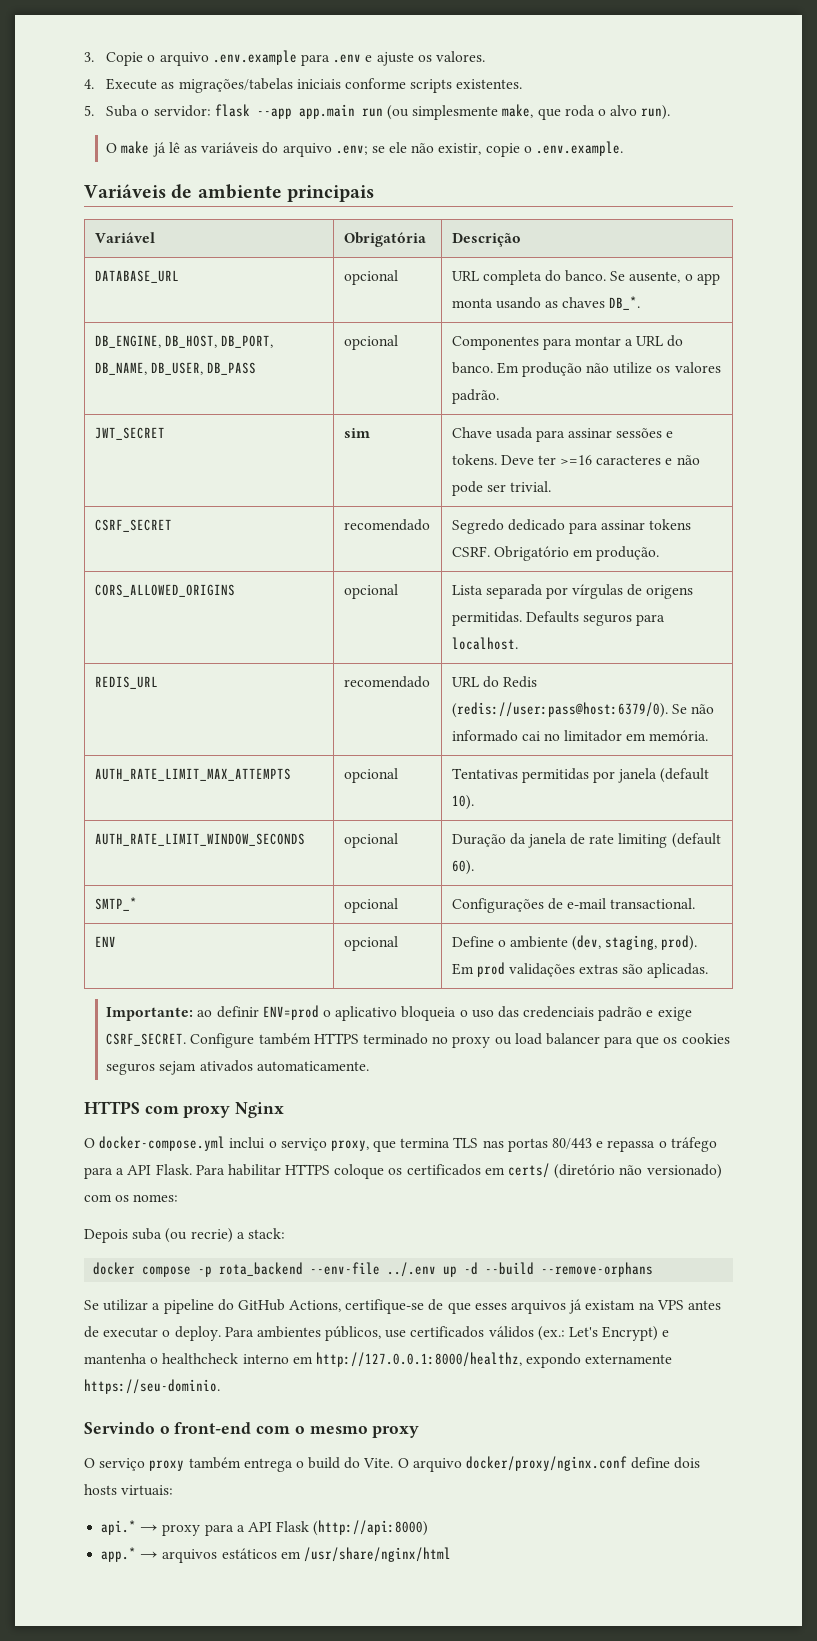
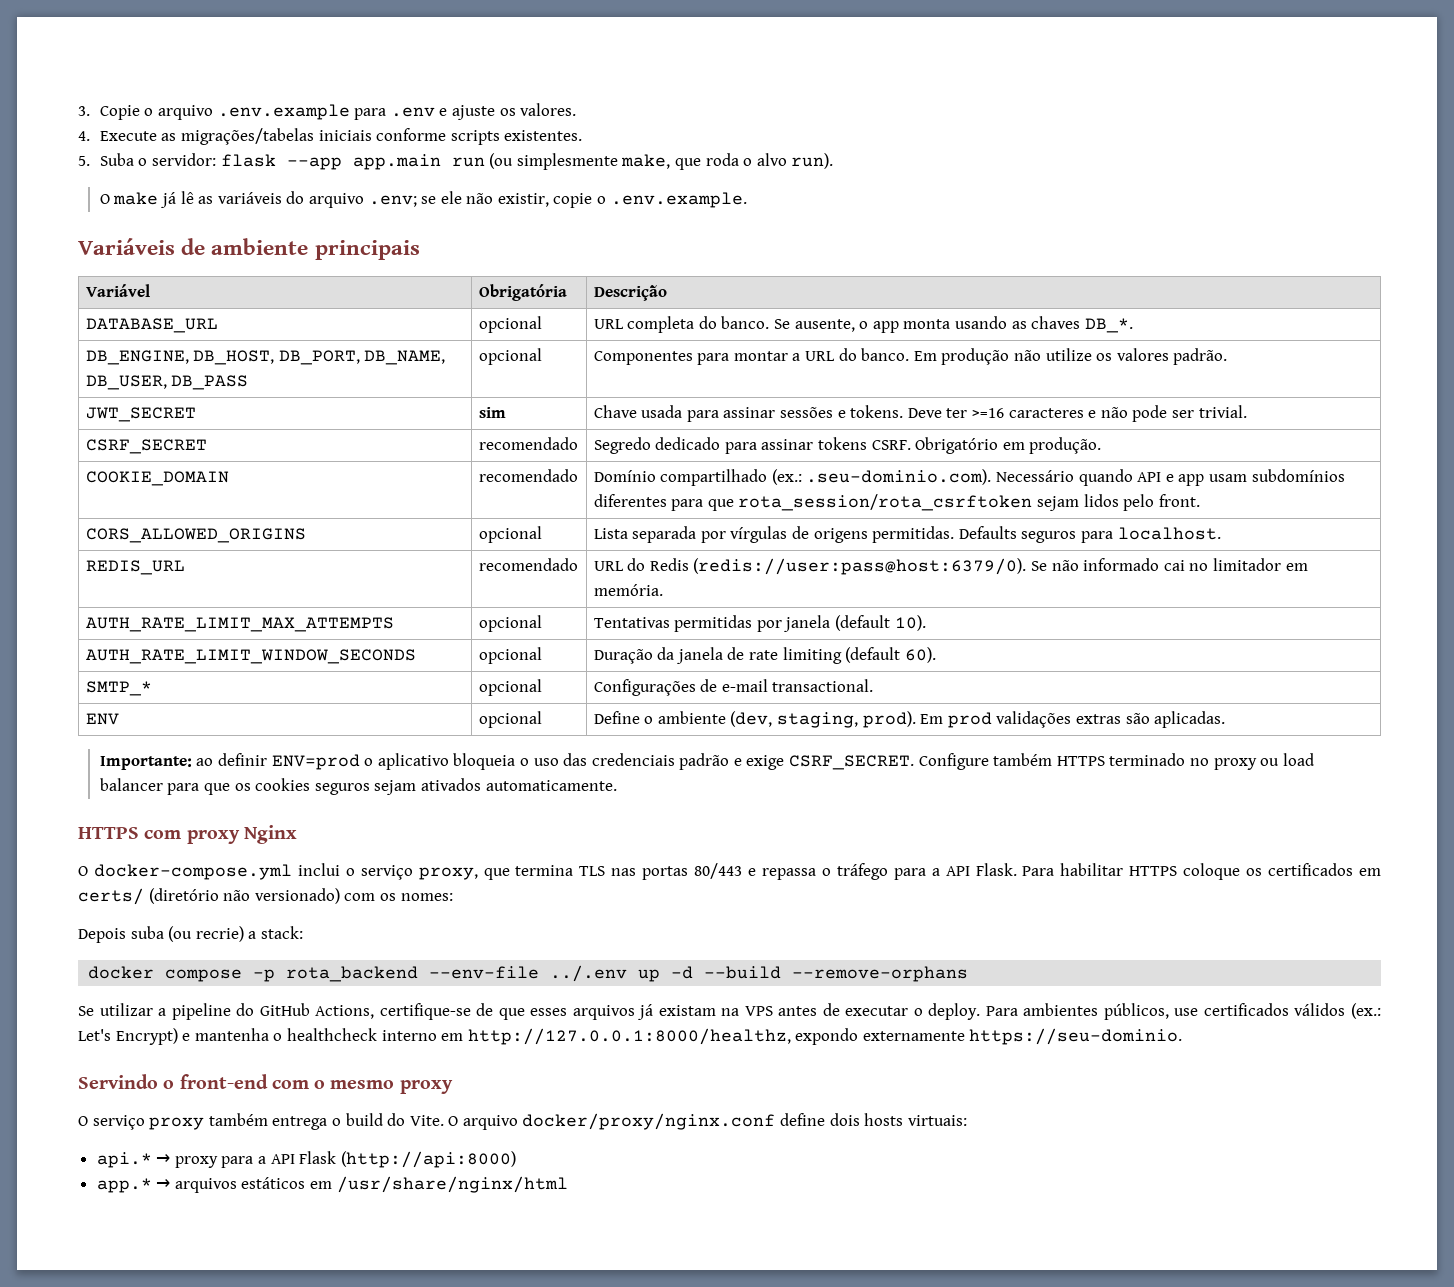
+ COOKIE_DOMAIN | recomendado | Domínio compartilhado (ex.: .seu-dominio.com). Necessário quando API e app usam subdomínios diferentes para que rota_session/rota_csrftoken sejam lidos pelo front.

